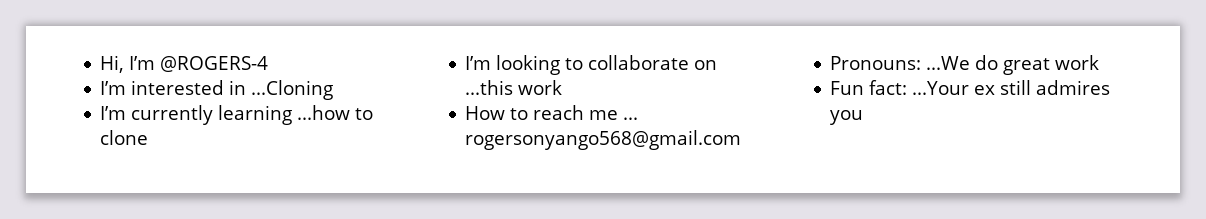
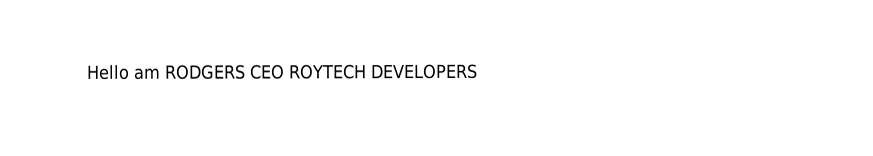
- Hi, I’m @ROGERS-4
- I’m interested in ...Cloning
- I’m currently learning ...how to clone
- I’m looking to collaborate on ...this work
- How to reach me ... rogersonyango568@gmail.com
- Pronouns: ...We do great work
- Fun fact: ...Your ex still admires you
+ Hello am RODGERS CEO ROYTECH DEVELOPERS

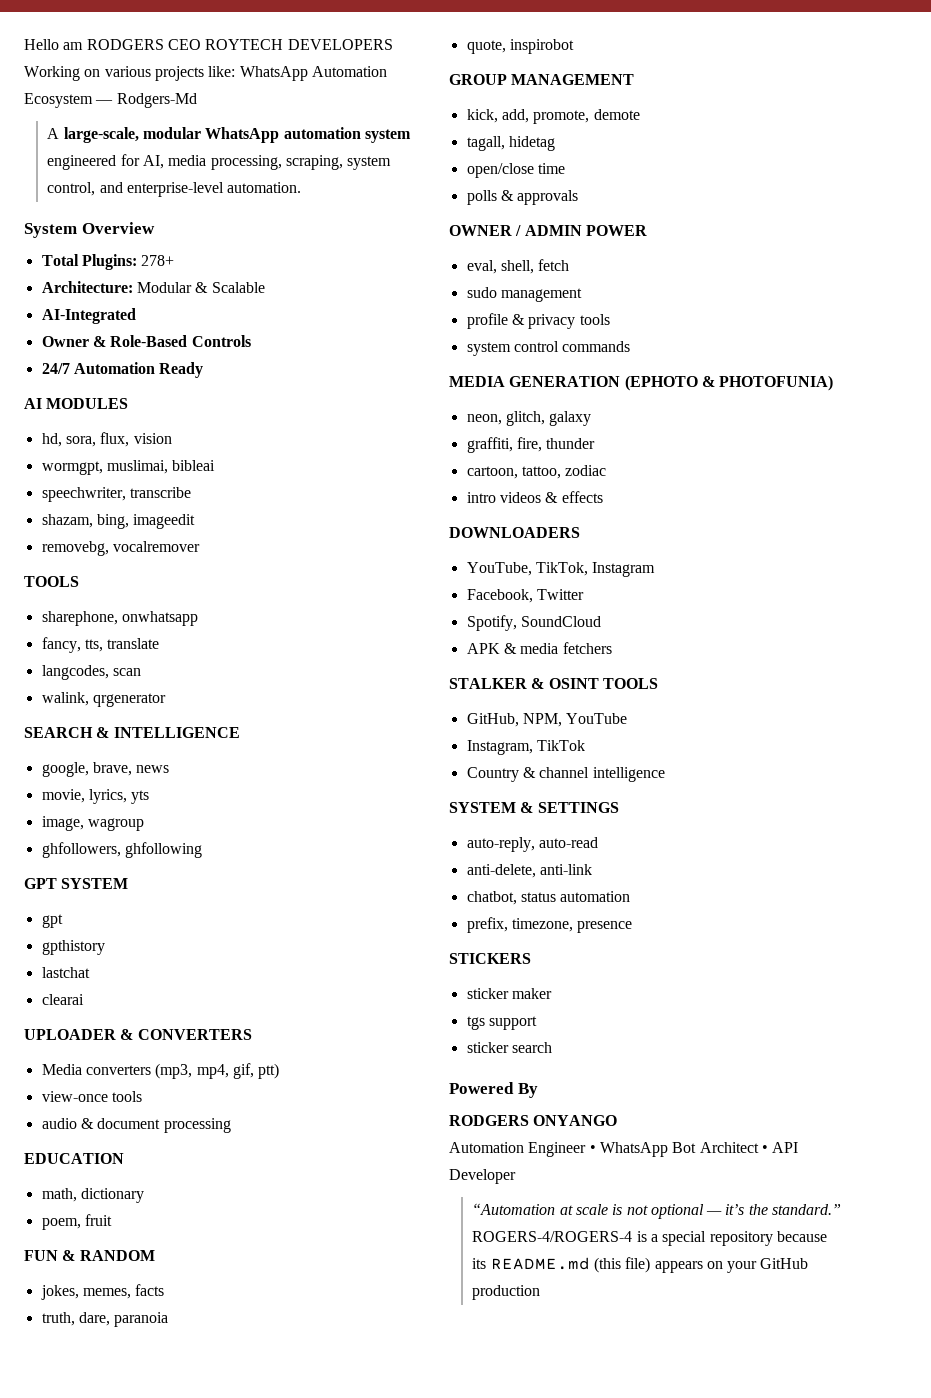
- Hello am RODGERS CEO ROYTECH DEVELOPERS
+ Hello am RODGERS CEO ROYTECH DEVELOPERS Working on various projects like: WhatsApp Automation Ecosystem — Rodgers-Md
+ A large-scale, modular WhatsApp automation system engineered for AI, media processing, scraping, system control, and enterprise-level automation.
+ System Overview
+ Total Plugins: 278+
+ Architecture: Modular & Scalable
+ AI-Integrated
+ Owner & Role-Based Controls
+ 24/7 Automation Ready
+ AI MODULES
+ hd, sora, flux, vision
+ wormgpt, muslimai, bibleai
+ speechwriter, transcribe
+ shazam, bing, imageedit
+ removebg, vocalremover
+ TOOLS
+ sharephone, onwhatsapp
+ fancy, tts, translate
+ langcodes, scan
+ walink, qrgenerator
+ SEARCH & INTELLIGENCE
+ google, brave, news
+ movie, lyrics, yts
+ image, wagroup
+ ghfollowers, ghfollowing
+ GPT SYSTEM
+ gpt
+ gpthistory
+ lastchat
+ clearai
+ UPLOADER & CONVERTERS
+ Media converters (mp3, mp4, gif, ptt)
+ view-once tools
+ audio & document processing
+ EDUCATION
+ math, dictionary
+ poem, fruit
+ FUN & RANDOM
+ jokes, memes, facts
+ truth, dare, paranoia
+ quote, inspirobot
+ GROUP MANAGEMENT
+ kick, add, promote, demote
+ tagall, hidetag
+ open/close time
+ polls & approvals
+ OWNER / ADMIN POWER
+ eval, shell, fetch
+ sudo management
+ profile & privacy tools
+ system control commands
+ MEDIA GENERATION (EPHOTO & PHOTOFUNIA)
+ neon, glitch, galaxy
+ graffiti, fire, thunder
+ cartoon, tattoo, zodiac
+ intro videos & effects
+ DOWNLOADERS
+ YouTube, TikTok, Instagram
+ Facebook, Twitter
+ Spotify, SoundCloud
+ APK & media fetchers
+ STALKER & OSINT TOOLS
+ GitHub, NPM, YouTube
+ Instagram, TikTok
+ Country & channel intelligence
+ SYSTEM & SETTINGS
+ auto-reply, auto-read
+ anti-delete, anti-link
+ chatbot, status automation
+ prefix, timezone, presence
+ STICKERS
+ sticker maker
+ tgs support
+ sticker search
+ Powered By
+ RODGERS ONYANGO
+ Automation Engineer • WhatsApp Bot Architect • API Developer
+ “Automation at scale is not optional — it’s the standard.” ROGERS-4/ROGERS-4 is a special repository because its README.md (this file) appears on your GitHub production

